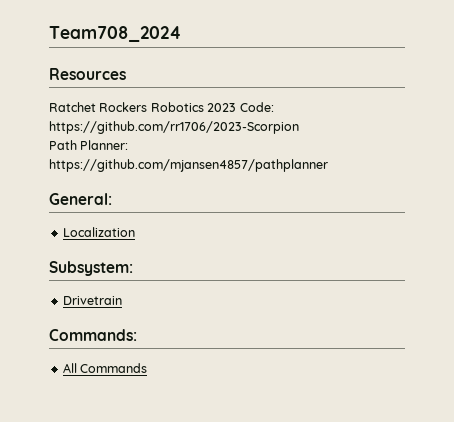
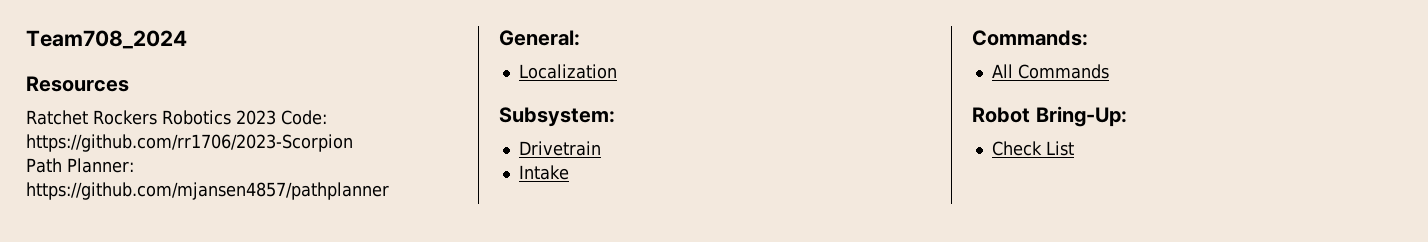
+ Intake
+ Robot Bring-Up:
+ Check List

